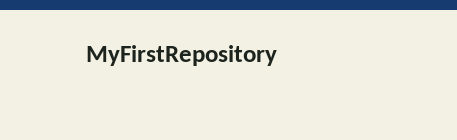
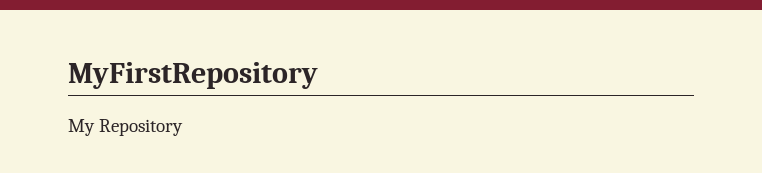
+ My Repository

